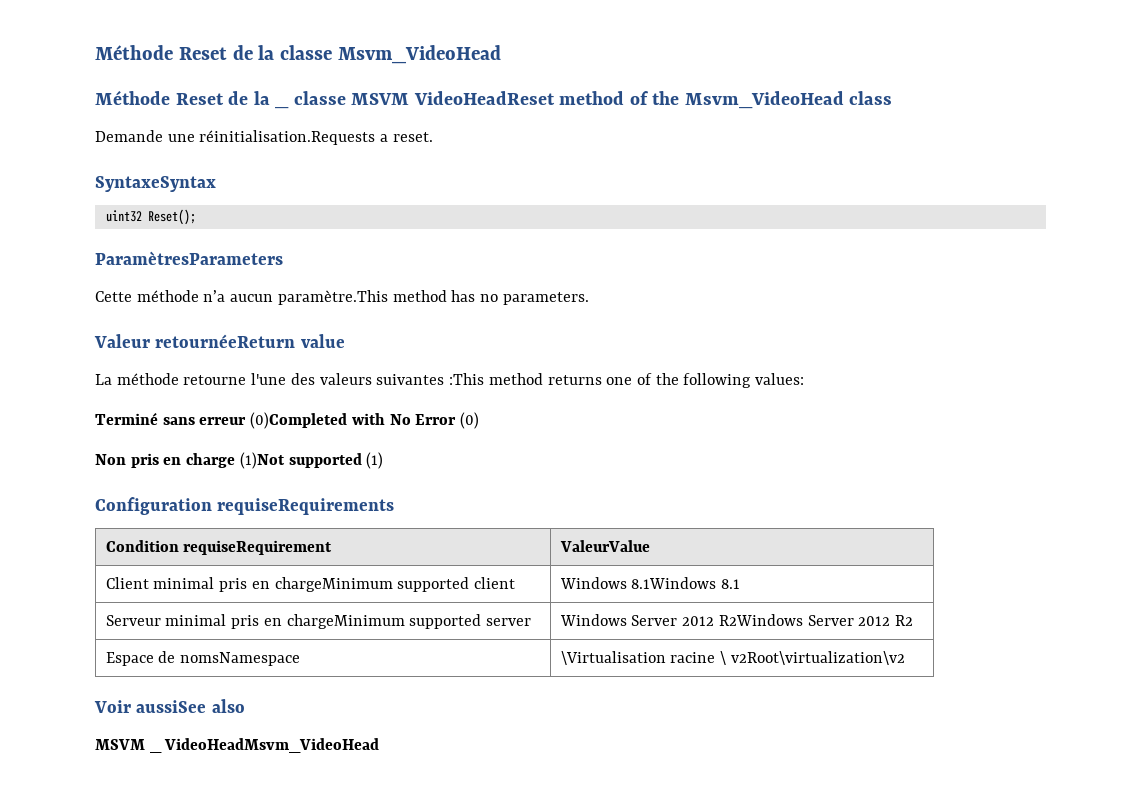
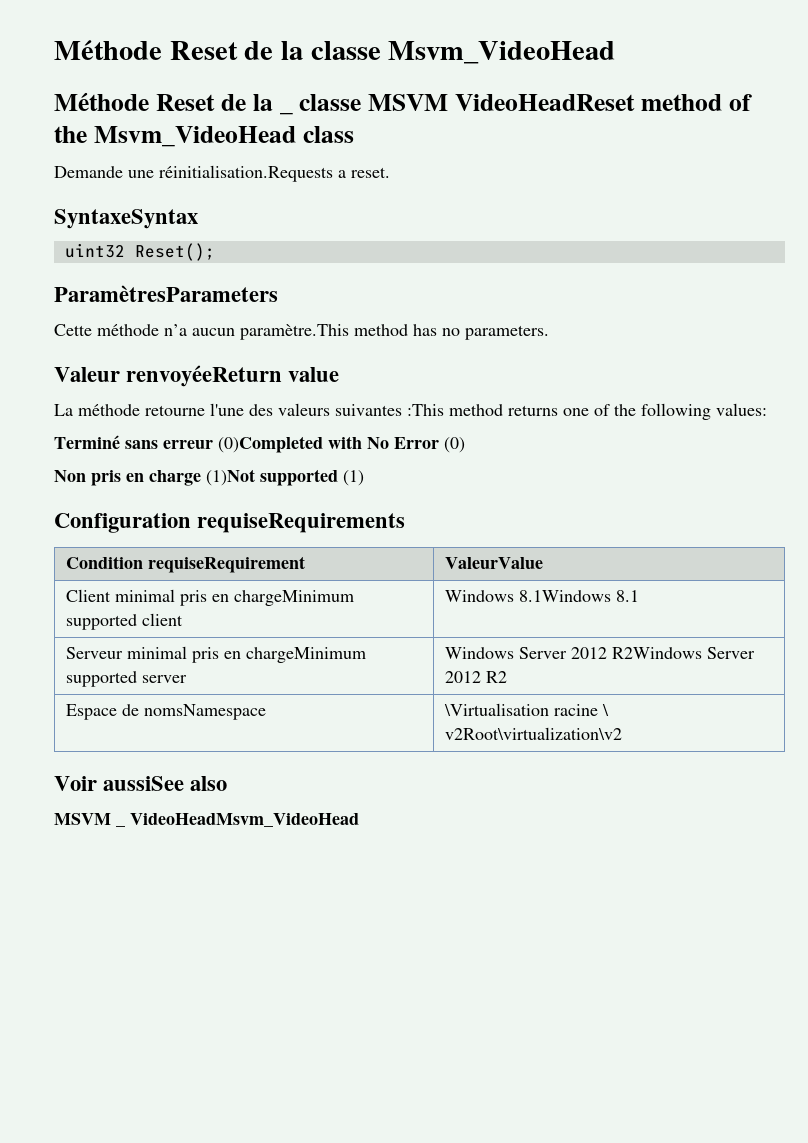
- Valeur retournéeReturn value
+ Valeur renvoyéeReturn value

